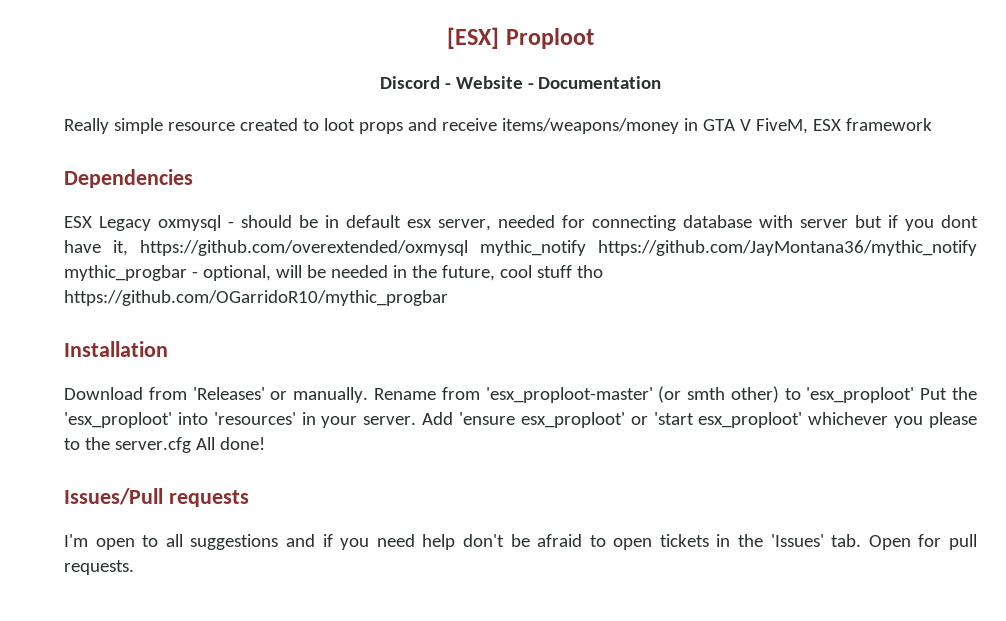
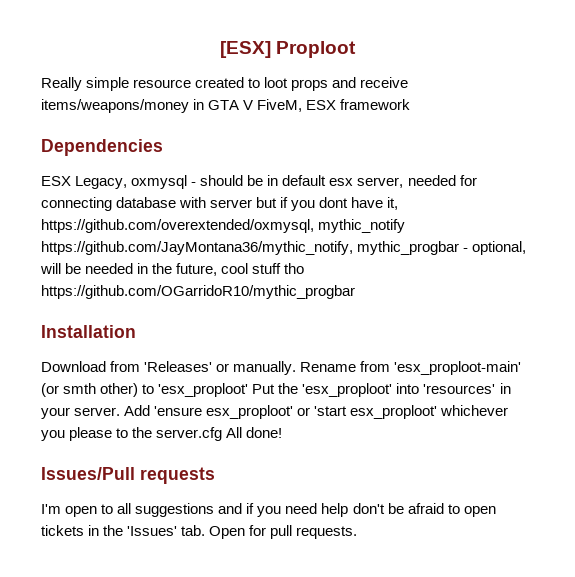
- Discord - Website - Documentation
- ESX Legacy oxmysql - should be in default esx server, needed for connecting database with server but if you dont have it, https://github.com/overextended/oxmysql mythic_notify https://github.com/JayMontana36/mythic_notify mythic_progbar - optional, will be needed in the future, cool stuff tho https://github.com/OGarridoR10/mythic_progbar
+ ESX Legacy, oxmysql - should be in default esx server, needed for connecting database with server but if you dont have it, https://github.com/overextended/oxmysql, mythic_notify https://github.com/JayMontana36/mythic_notify, mythic_progbar - optional, will be needed in the future, cool stuff tho https://github.com/OGarridoR10/mythic_progbar
- Rename from 'esx_proploot-master' (or smth other) to 'esx_proploot' Put the 'esx_proploot' into 'resources' in your server.
+ Rename from 'esx_proploot-main' (or smth other) to 'esx_proploot' Put the 'esx_proploot' into 'resources' in your server.

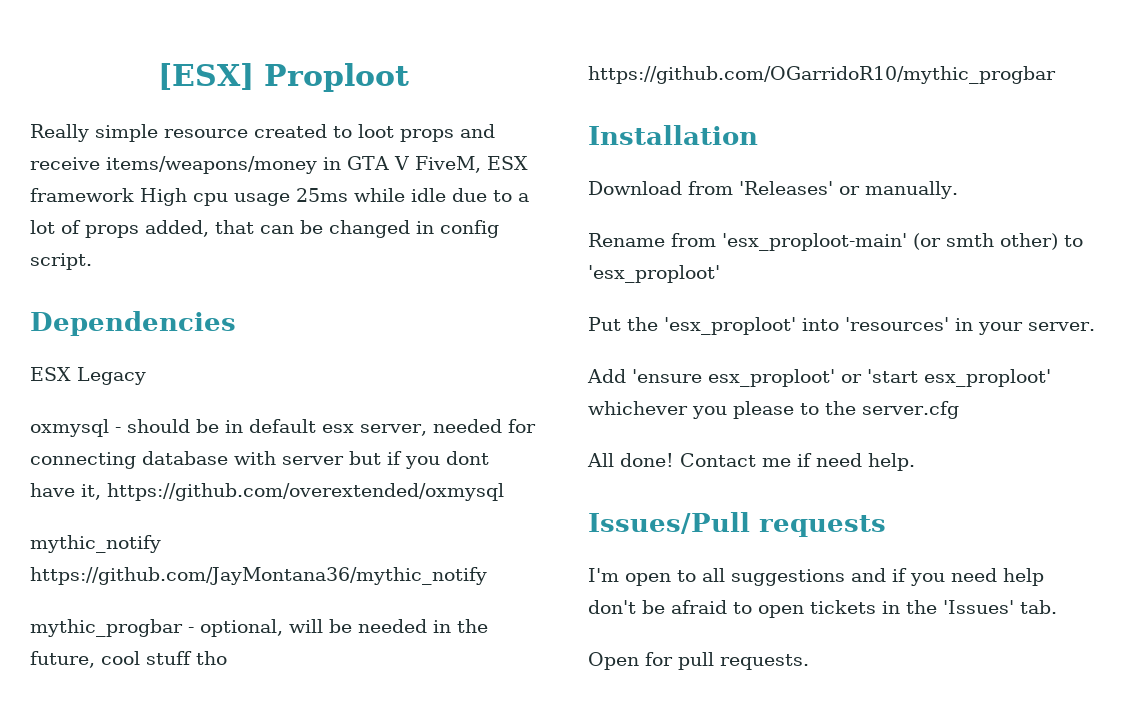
- Really simple resource created to loot props and receive items/weapons/money in GTA V FiveM, ESX framework
+ Really simple resource created to loot props and receive items/weapons/money in GTA V FiveM, ESX framework High cpu usage 25ms while idle due to a lot of props added, that can be changed in config script.
- ESX Legacy, oxmysql - should be in default esx server, needed for connecting database with server but if you dont have it, https://github.com/overextended/oxmysql, mythic_notify https://github.com/JayMontana36/mythic_notify, mythic_progbar - optional, will be needed in the future, cool stuff tho https://github.com/OGarridoR10/mythic_progbar
+ ESX Legacy
+ oxmysql - should be in default esx server, needed for connecting database with server but if you dont have it, https://github.com/overextended/oxmysql
+ mythic_notify https://github.com/JayMontana36/mythic_notify
+ mythic_progbar - optional, will be needed in the future, cool stuff tho https://github.com/OGarridoR10/mythic_progbar
- Download from 'Releases' or manually. Rename from 'esx_proploot-main' (or smth other) to 'esx_proploot' Put the 'esx_proploot' into 'resources' in your server. Add 'ensure esx_proploot' or 'start esx_proploot' whichever you please to the server.cfg All done!
+ Download from 'Releases' or manually.
+ Rename from 'esx_proploot-main' (or smth other) to 'esx_proploot'
+ Put the 'esx_proploot' into 'resources' in your server.
+ Add 'ensure esx_proploot' or 'start esx_proploot' whichever you please to the server.cfg
+ All done! Contact me if need help.
- I'm open to all suggestions and if you need help don't be afraid to open tickets in the 'Issues' tab. Open for pull requests.
+ I'm open to all suggestions and if you need help don't be afraid to open tickets in the 'Issues' tab.
+ Open for pull requests.

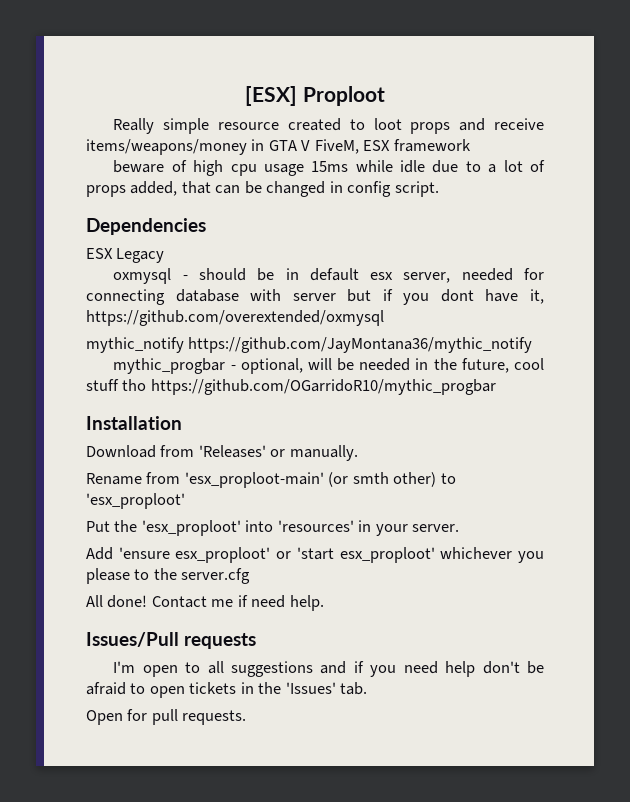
- Really simple resource created to loot props and receive items/weapons/money in GTA V FiveM, ESX framework High cpu usage 25ms while idle due to a lot of props added, that can be changed in config script.
+ Really simple resource created to loot props and receive items/weapons/money in GTA V FiveM, ESX framework
+ beware of high cpu usage 15ms while idle due to a lot of props added, that can be changed in config script.

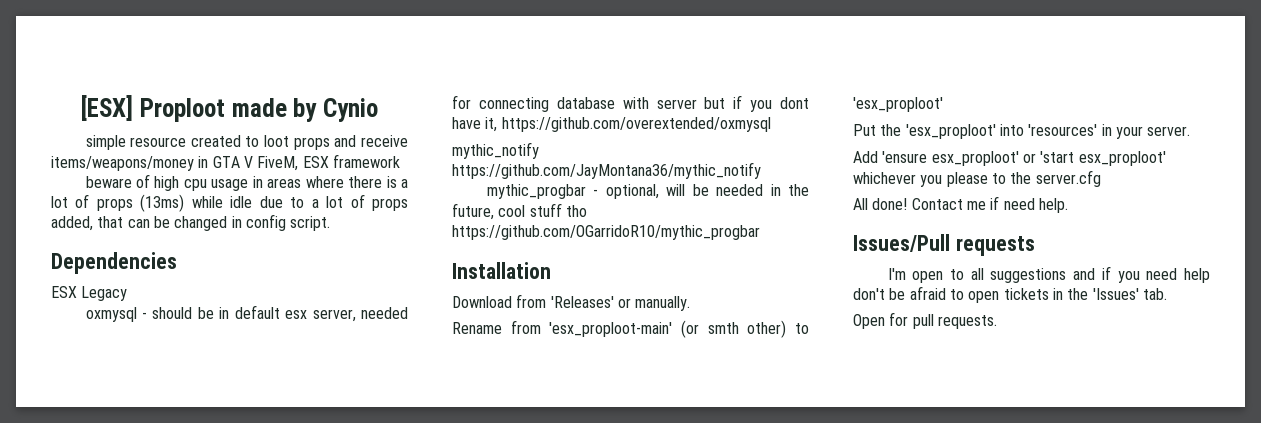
- [ESX] Proploot
- Really simple resource created to loot props and receive items/weapons/money in GTA V FiveM, ESX framework
+ [ESX] Proploot made by Cynio
+ simple resource created to loot props and receive items/weapons/money in GTA V FiveM, ESX framework
- beware of high cpu usage 15ms while idle due to a lot of props added, that can be changed in config script.
+ beware of high cpu usage in areas where there is a lot of props (13ms) while idle due to a lot of props added, that can be changed in config script.

